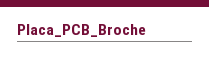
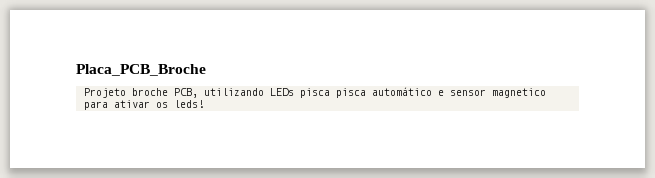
+ Projeto broche PCB, utilizando LEDs pisca pisca automático e sensor magnetico para ativar os leds!

